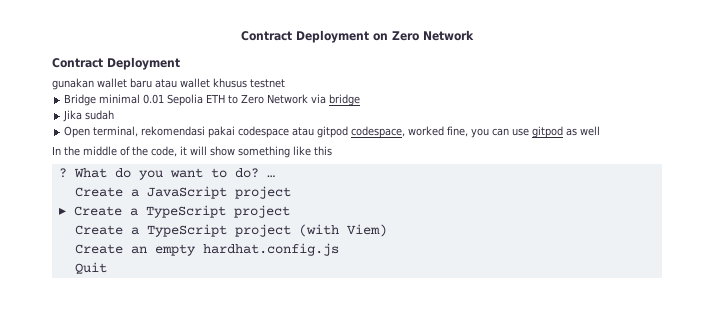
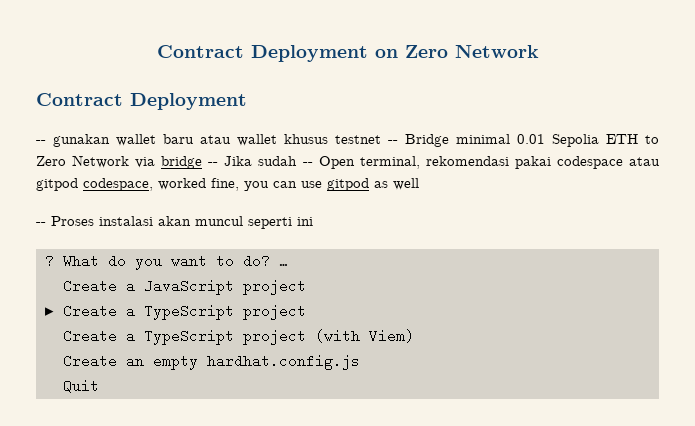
- gunakan wallet baru atau wallet khusus testnet
- Bridge minimal 0.01 Sepolia ETH to Zero Network via bridge
- Jika sudah
- Open terminal, rekomendasi pakai codespace atau gitpod codespace, worked fine, you can use gitpod as well
+ -- gunakan wallet baru atau wallet khusus testnet -- Bridge minimal 0.01 Sepolia ETH to Zero Network via bridge -- Jika sudah -- Open terminal, rekomendasi pakai codespace atau gitpod codespace, worked fine, you can use gitpod as well
- In the middle of the code, it will show something like this
+ -- Proses instalasi akan muncul seperti ini

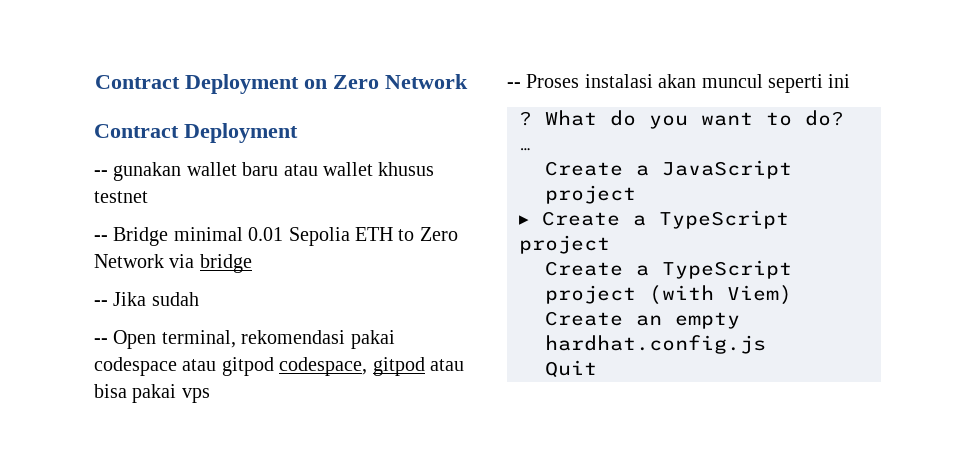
- -- gunakan wallet baru atau wallet khusus testnet -- Bridge minimal 0.01 Sepolia ETH to Zero Network via bridge -- Jika sudah -- Open terminal, rekomendasi pakai codespace atau gitpod codespace, worked fine, you can use gitpod as well
+ -- gunakan wallet baru atau wallet khusus testnet
+ -- Bridge minimal 0.01 Sepolia ETH to Zero Network via bridge
+ -- Jika sudah
+ -- Open terminal, rekomendasi pakai codespace atau gitpod codespace, gitpod atau bisa pakai vps

